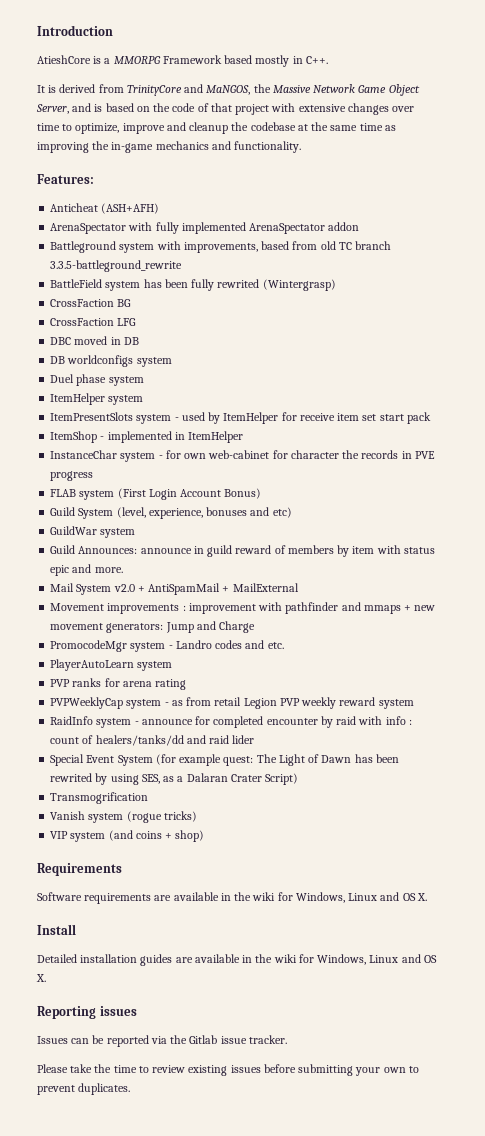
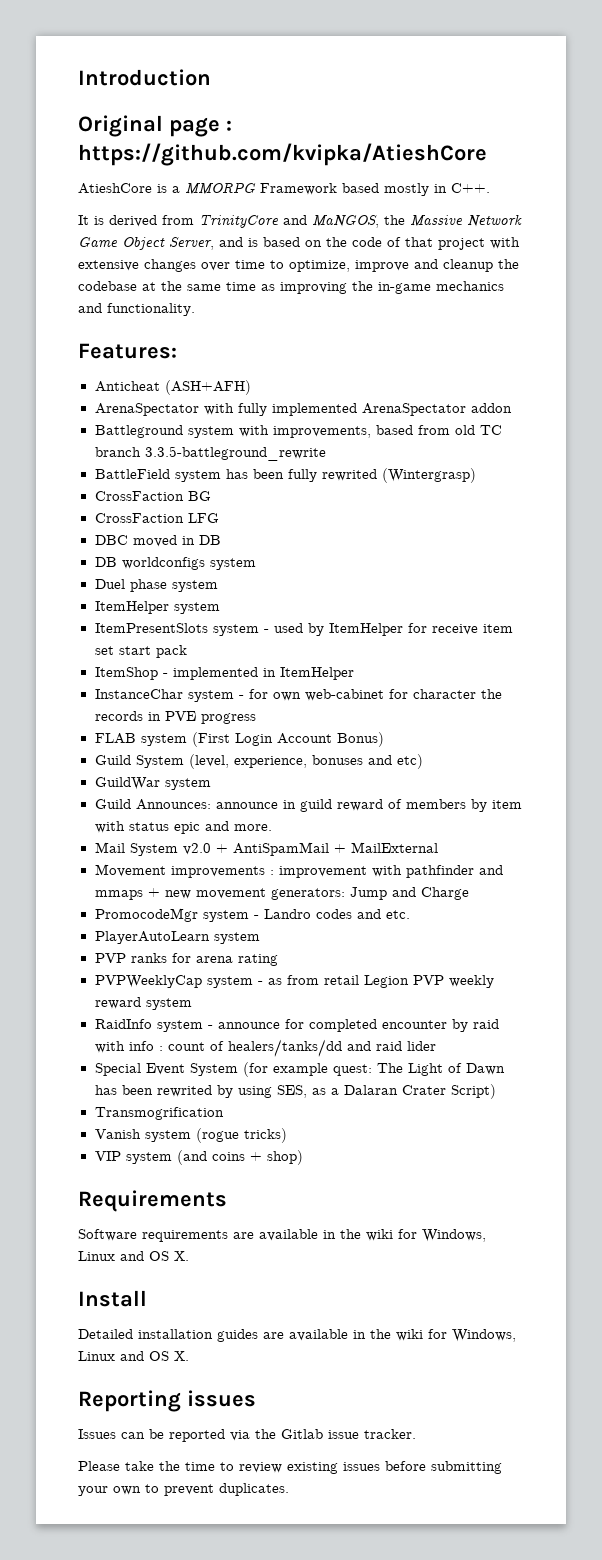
+ Original page : https://github.com/kvipka/AtieshCore

